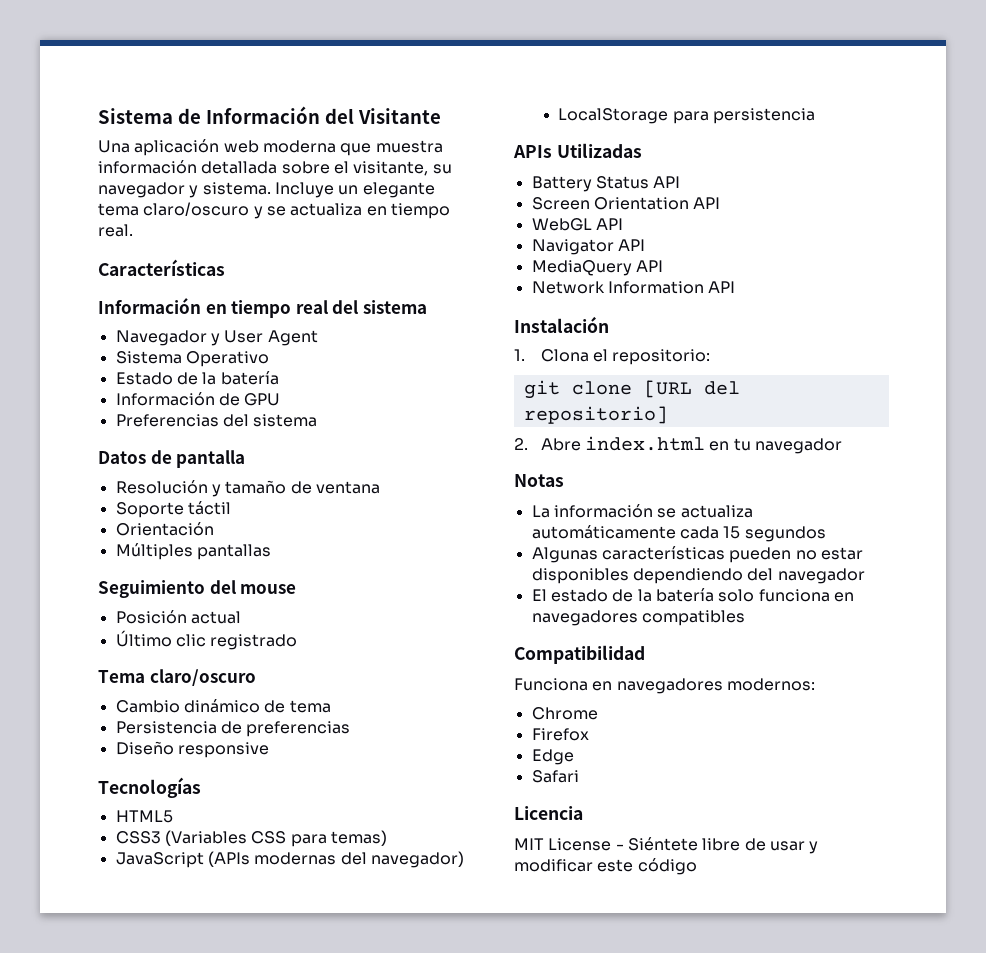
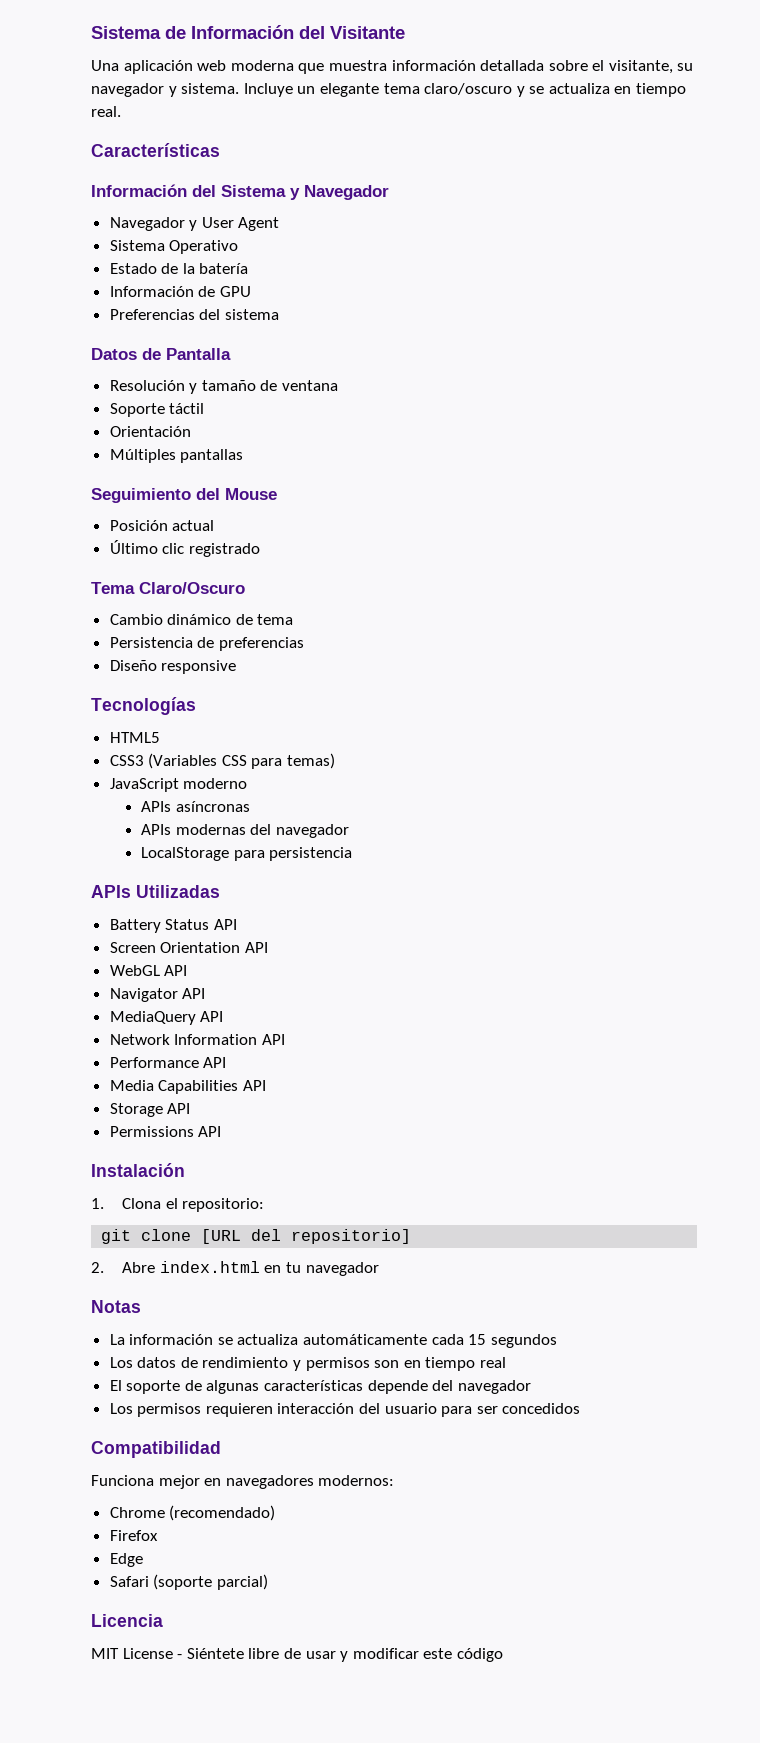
- Información en tiempo real del sistema
+ Información del Sistema y Navegador
- Datos de pantalla
+ Datos de Pantalla
- Seguimiento del mouse
+ Seguimiento del Mouse
- Tema claro/oscuro
+ Tema Claro/Oscuro
- JavaScript (APIs modernas del navegador)
+ JavaScript moderno
+ APIs asíncronas
+ APIs modernas del navegador
+ Performance API
+ Media Capabilities API
+ Storage API
+ Permissions API
- Algunas características pueden no estar disponibles dependiendo del navegador
- El estado de la batería solo funciona en navegadores compatibles
+ Los datos de rendimiento y permisos son en tiempo real
+ El soporte de algunas características depende del navegador
+ Los permisos requieren interacción del usuario para ser concedidos
- Funciona en navegadores modernos:
+ Funciona mejor en navegadores modernos:
- Chrome
+ Chrome (recomendado)
- Safari
+ Safari (soporte parcial)

